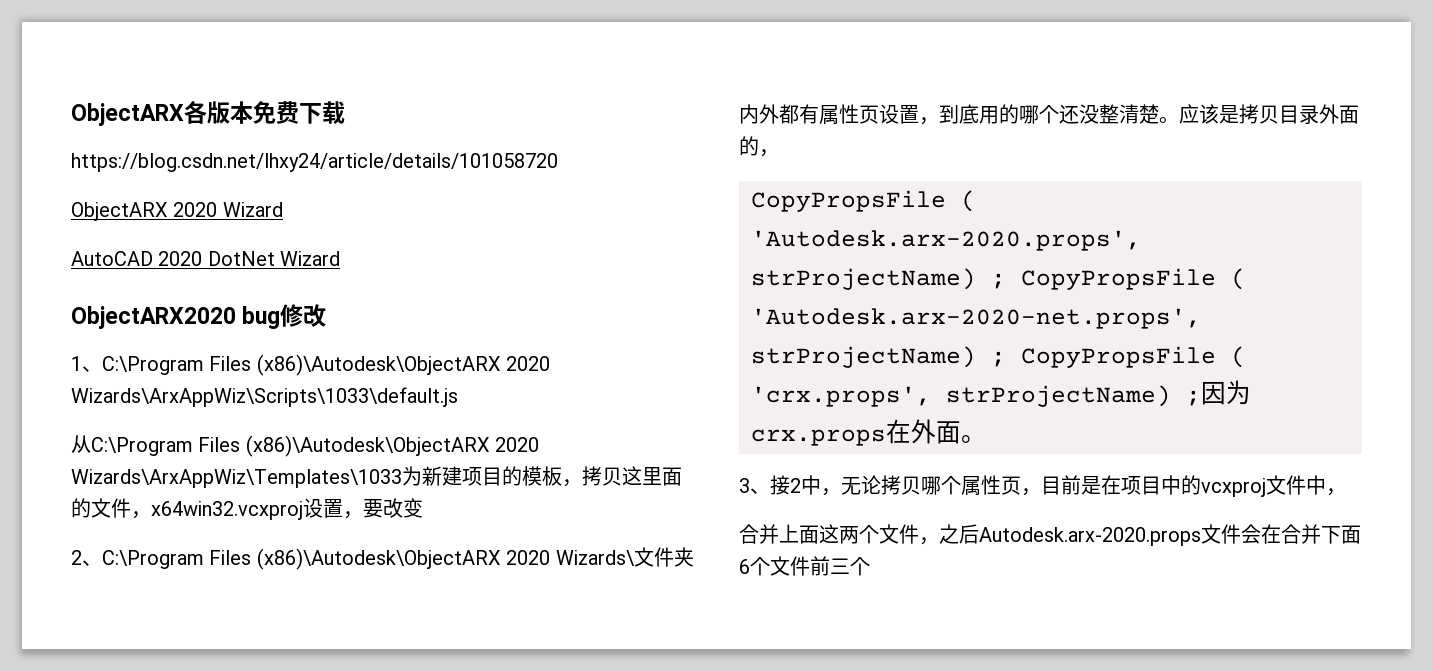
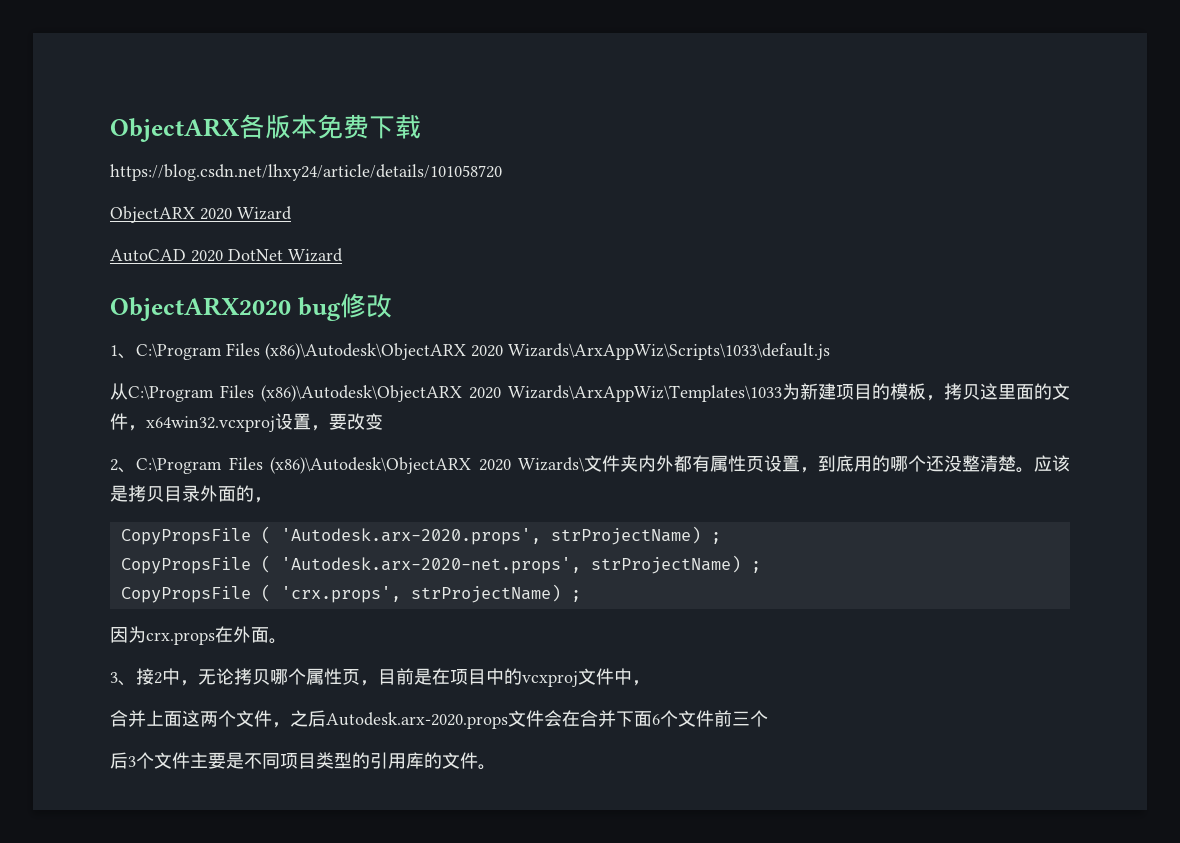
- CopyPropsFile ( 'Autodesk.arx-2020.props', strProjectName) ; CopyPropsFile ( 'Autodesk.arx-2020-net.props', strProjectName) ; CopyPropsFile ( 'crx.props', strProjectName) ;因为crx.props在外面。
+ CopyPropsFile ( 'Autodesk.arx-2020.props', strProjectName) ;
+ CopyPropsFile ( 'Autodesk.arx-2020-net.props', strProjectName) ;
+ CopyPropsFile ( 'crx.props', strProjectName) ;
+ 因为crx.props在外面。
+ 后3个文件主要是不同项目类型的引用库的文件。

